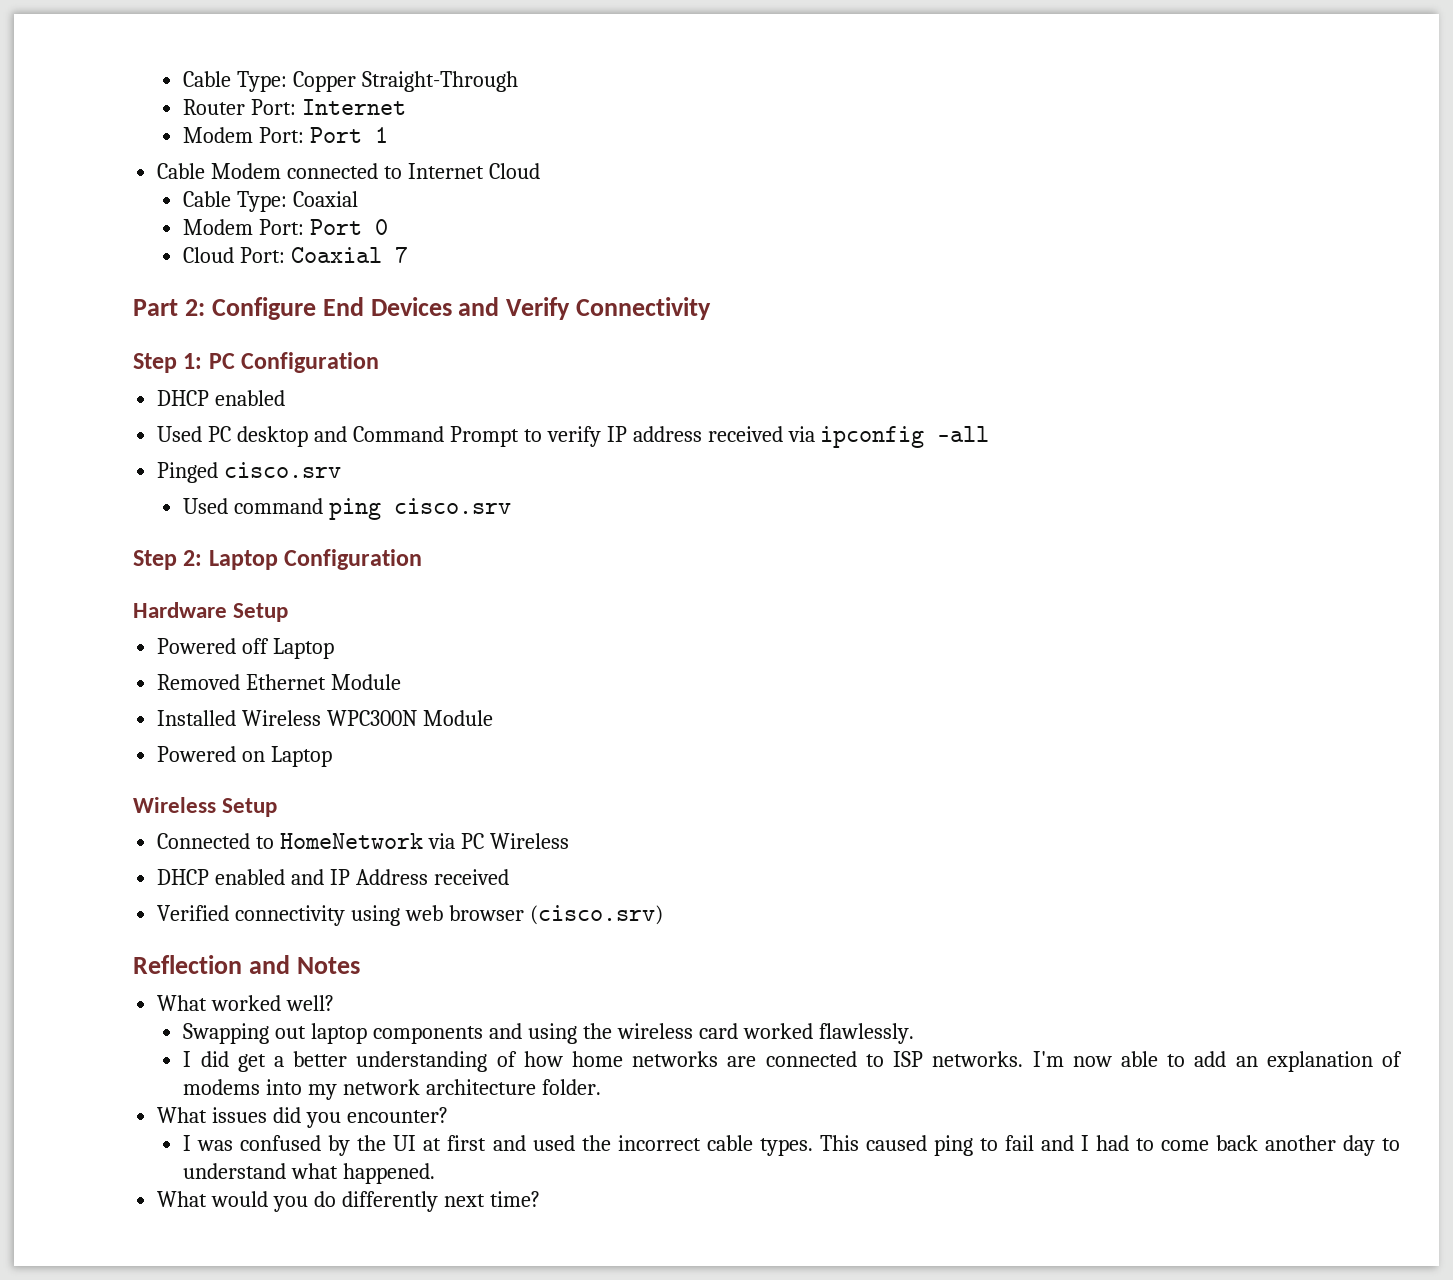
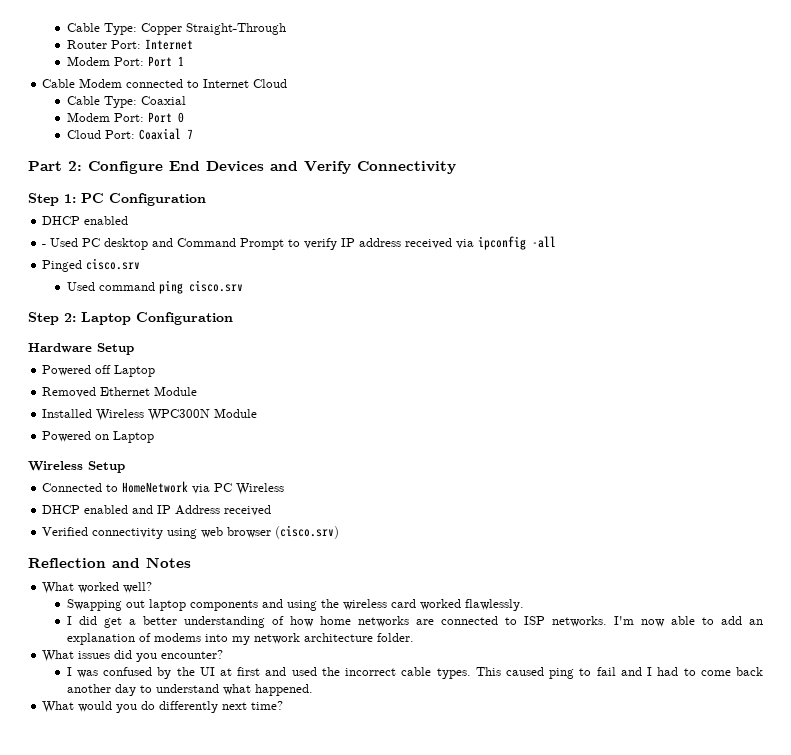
- Used PC desktop and Command Prompt to verify IP address received via ipconfig -all
+ - Used PC desktop and Command Prompt to verify IP address received via ipconfig -all

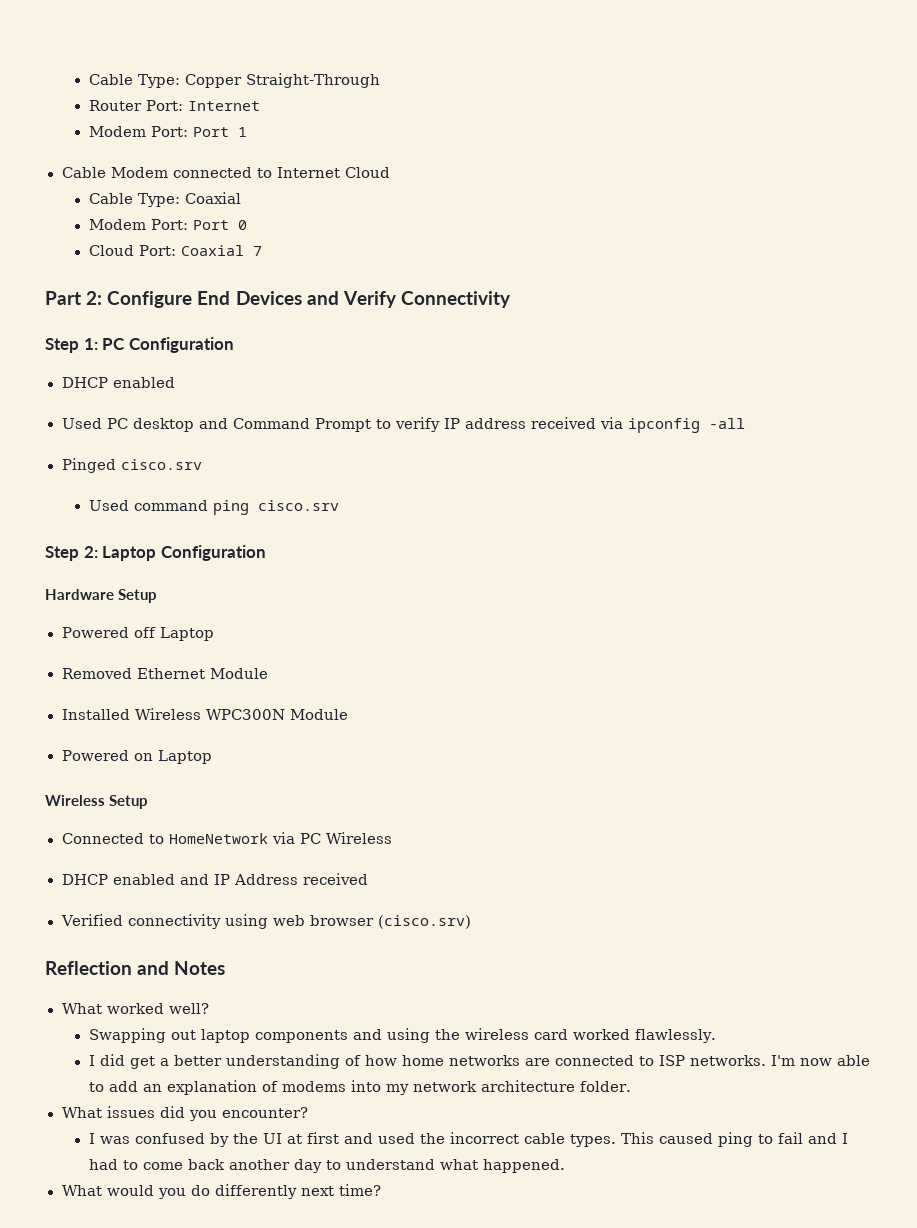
- - Used PC desktop and Command Prompt to verify IP address received via ipconfig -all
+ Used PC desktop and Command Prompt to verify IP address received via ipconfig -all

